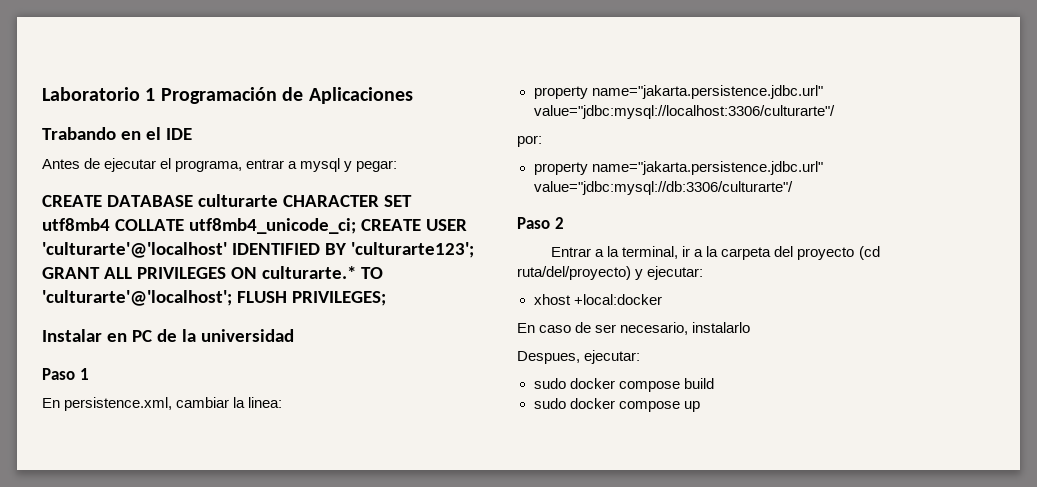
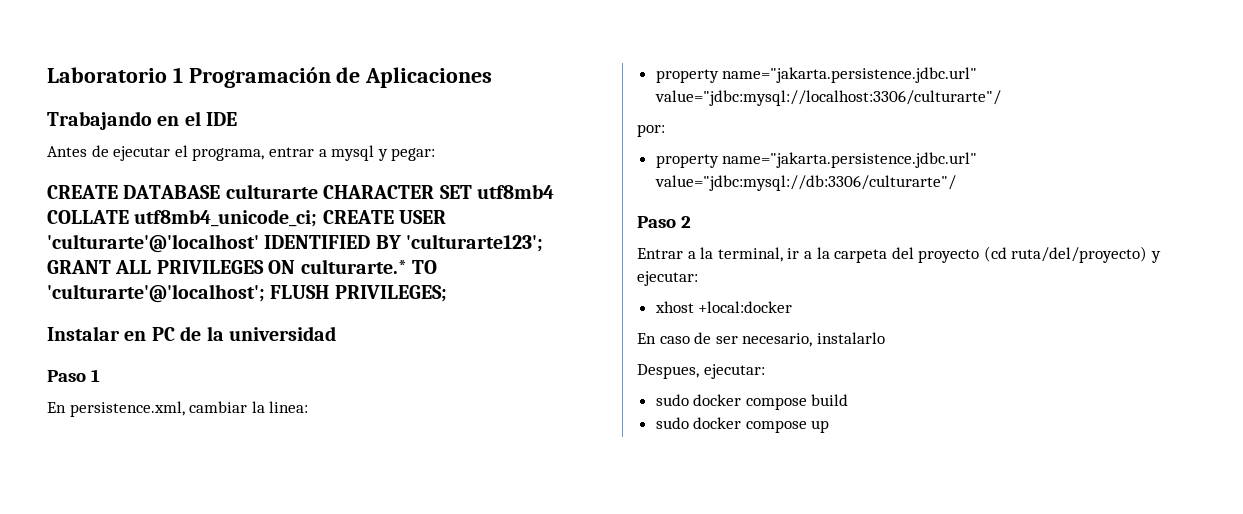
- Trabando en el IDE
+ Trabajando en el IDE

